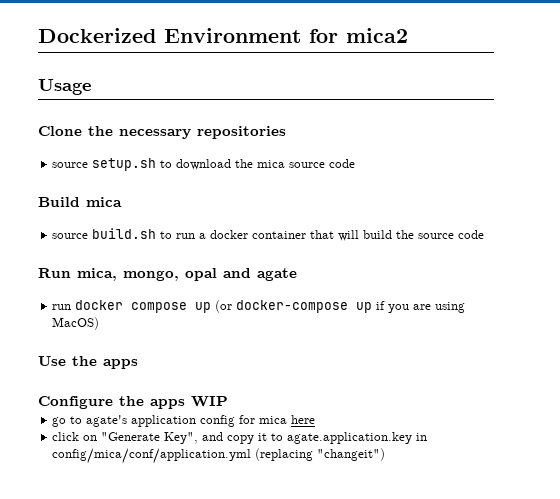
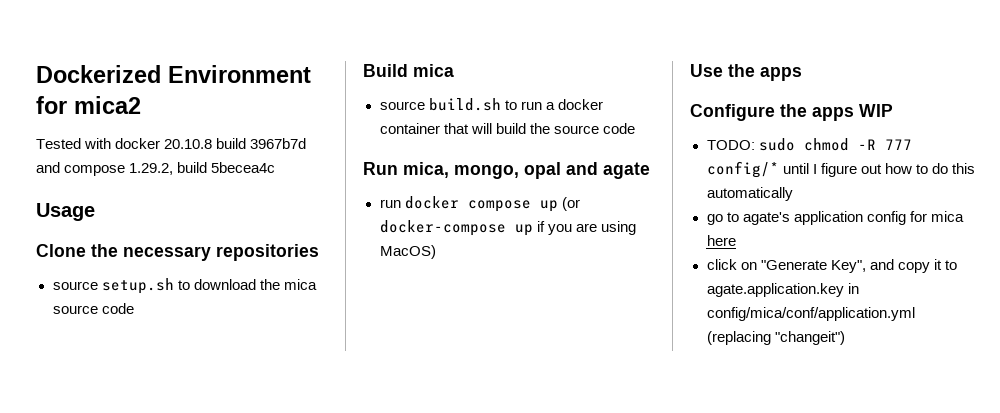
+ Tested with docker 20.10.8 build 3967b7d and compose 1.29.2, build 5becea4c
+ TODO: sudo chmod -R 777 config/* until I figure out how to do this automatically

